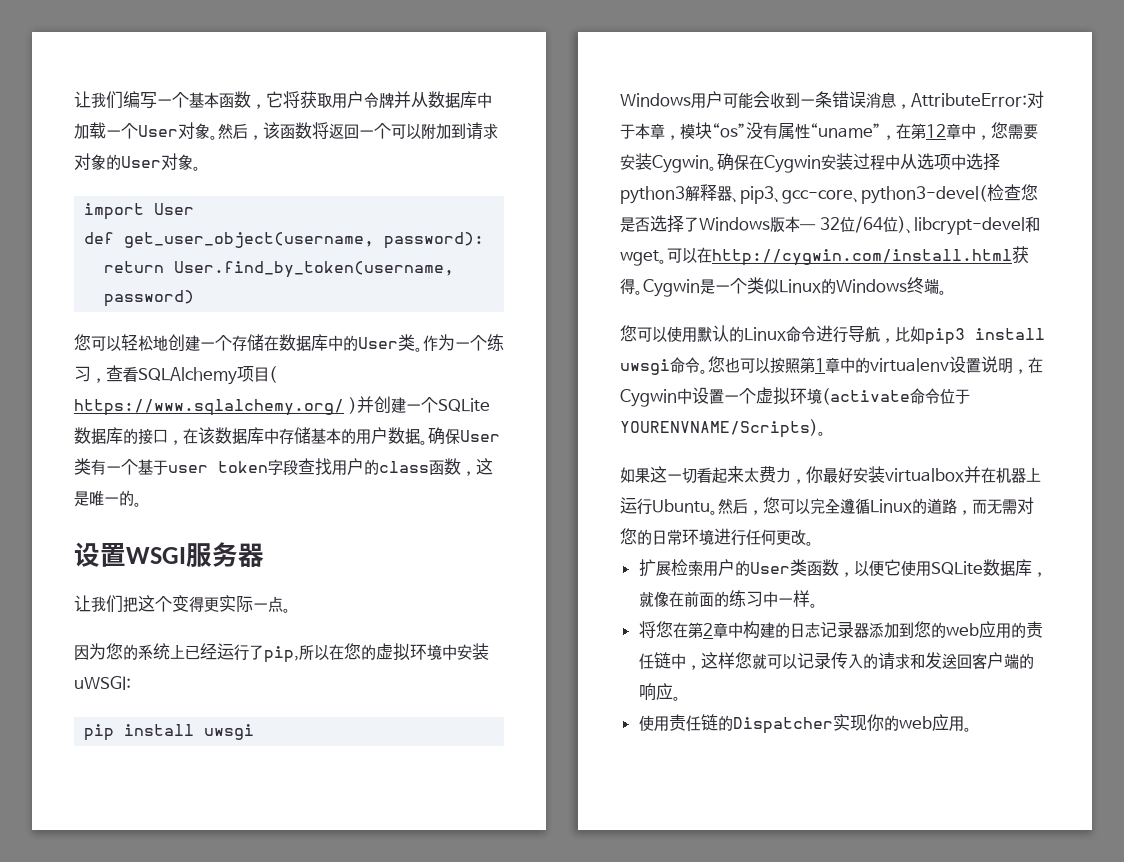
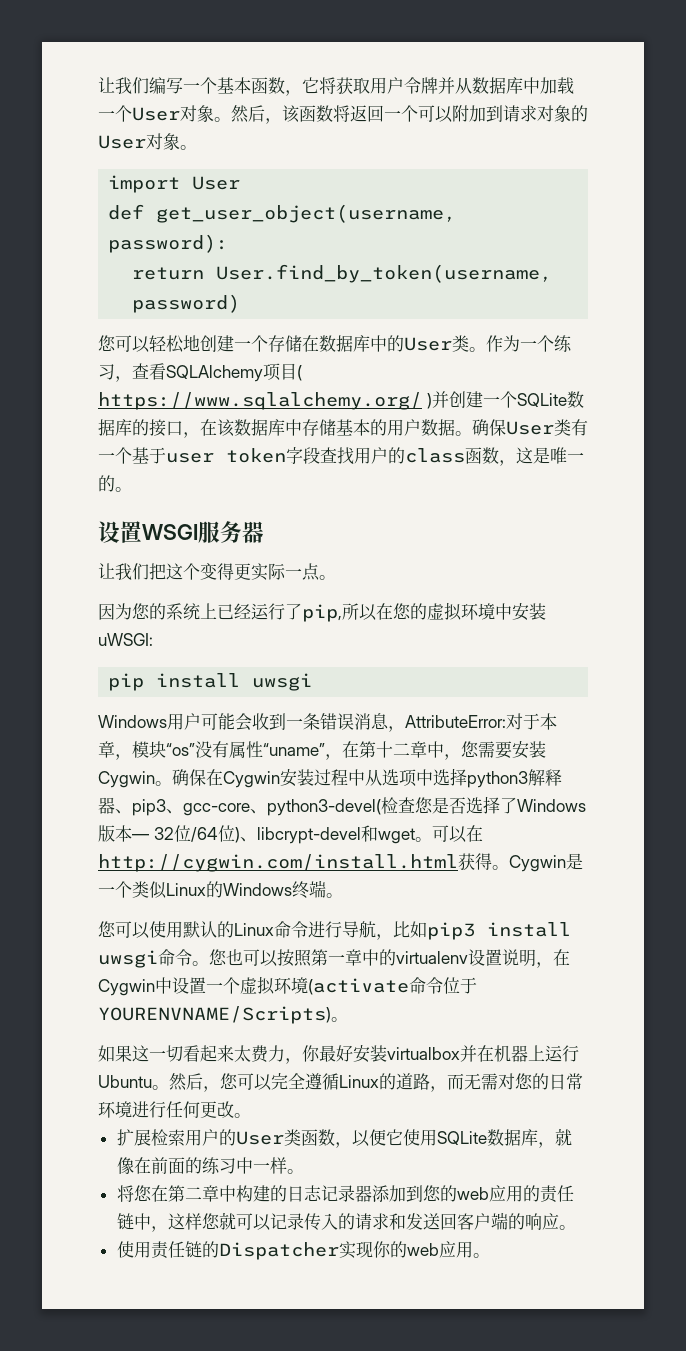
- Windows用户可能会收到一条错误消息，AttributeError:对于本章，模块“os”没有属性“uname”，在第12章中，您需要安装Cygwin。
+ Windows用户可能会收到一条错误消息，AttributeError:对于本章，模块“os”没有属性“uname”，在第十二章中，您需要安装Cygwin。
- 您也可以按照第1章中的virtualenv设置说明，在Cygwin中设置一个虚拟环境(activate命令位于YOURENVNAME/Scripts)。
+ 您也可以按照第一章中的virtualenv设置说明，在Cygwin中设置一个虚拟环境(activate命令位于YOURENVNAME/Scripts)。
- 将您在第2章中构建的日志记录器添加到您的web应用的责任链中，这样您就可以记录传入的请求和发送回客户端的响应。
+ 将您在第二章中构建的日志记录器添加到您的web应用的责任链中，这样您就可以记录传入的请求和发送回客户端的响应。

